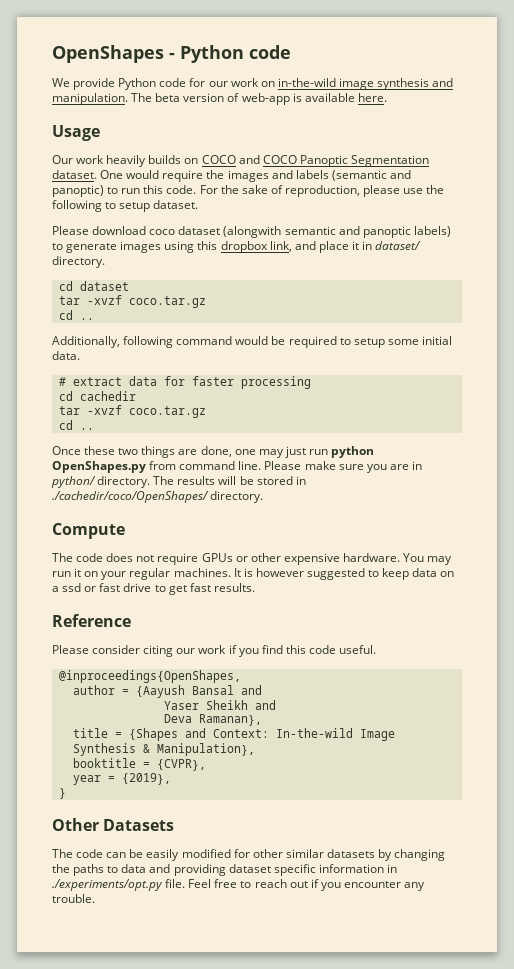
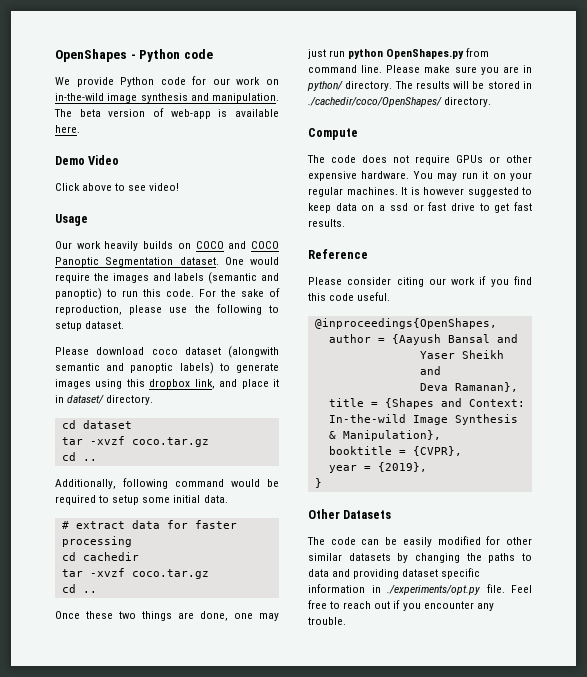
+ Demo Video
+ Click above to see video!

